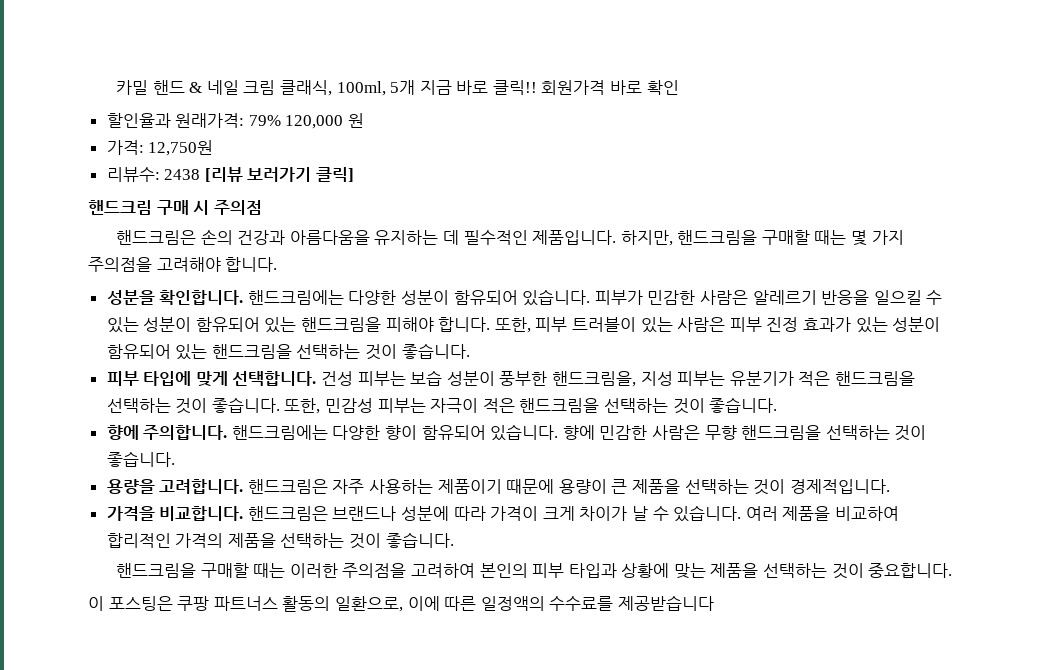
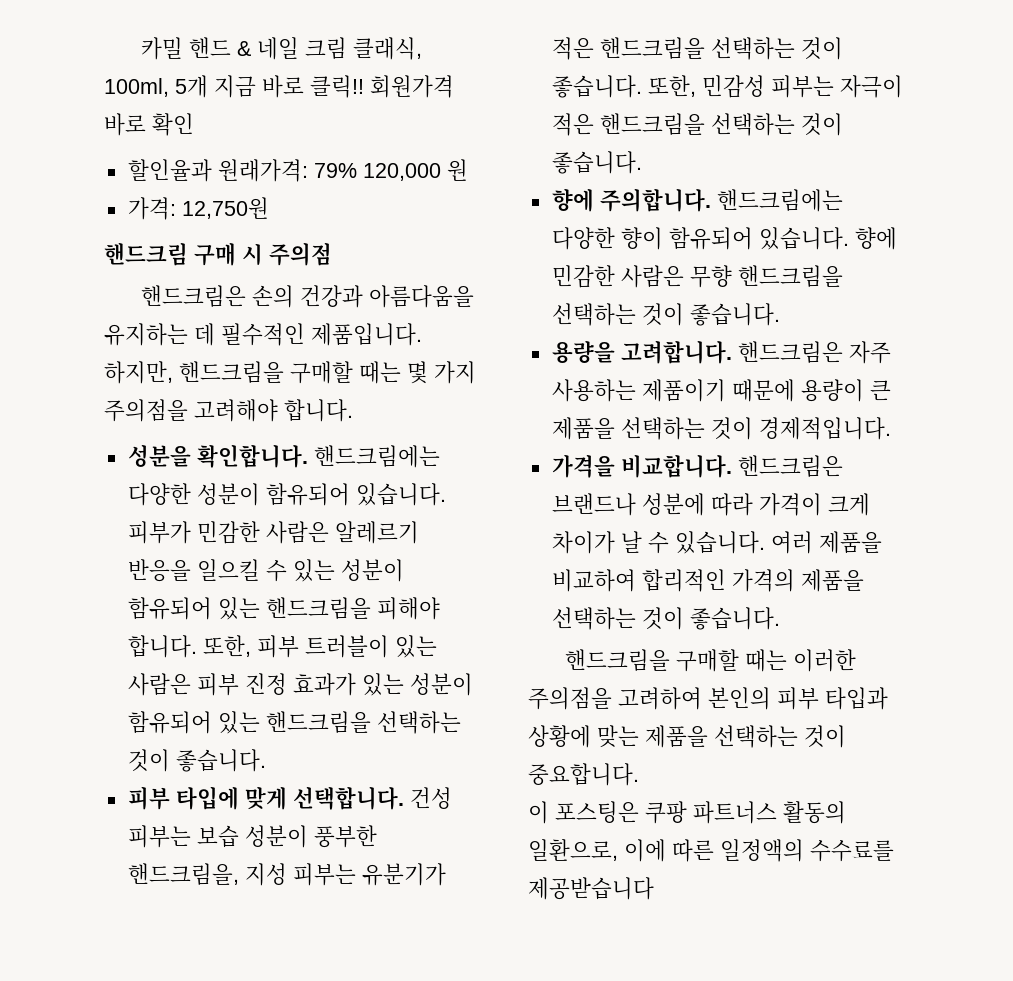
- 리뷰수: 2438 [리뷰 보러가기 클릭]

